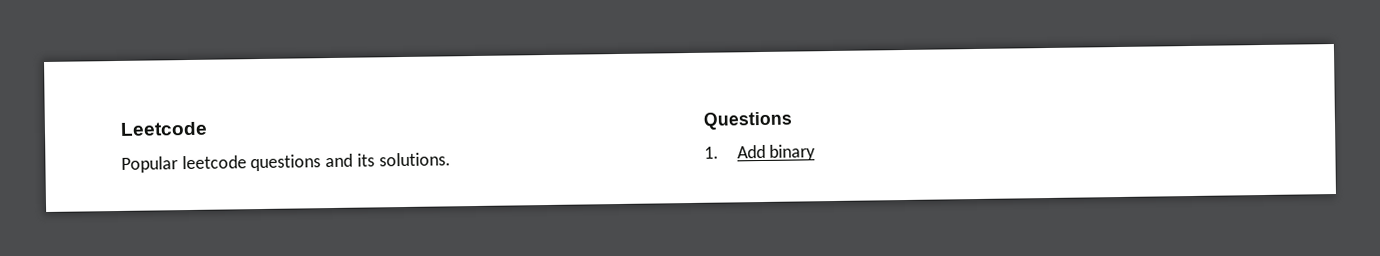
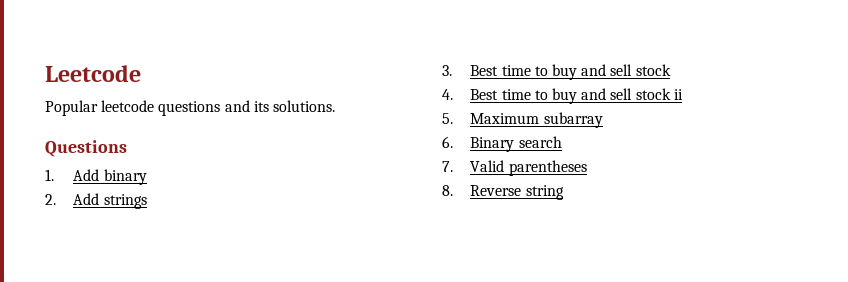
+ 2. Add strings
+ 3. Best time to buy and sell stock
+ 4. Best time to buy and sell stock ii
+ 5. Maximum subarray
+ 6. Binary search
+ 7. Valid parentheses
+ 8. Reverse string

